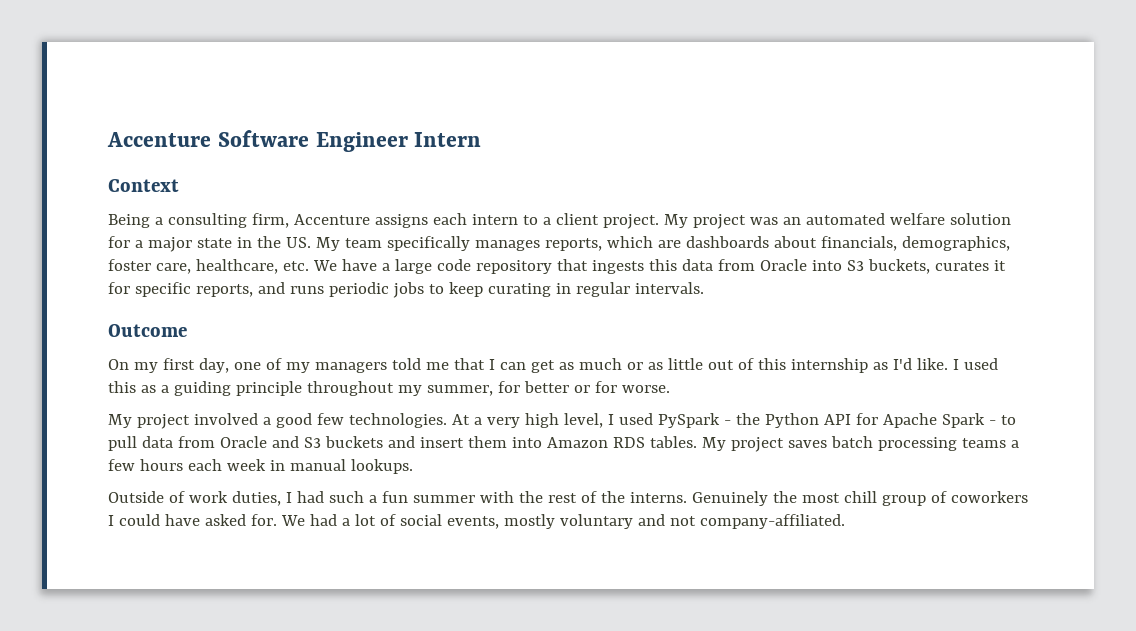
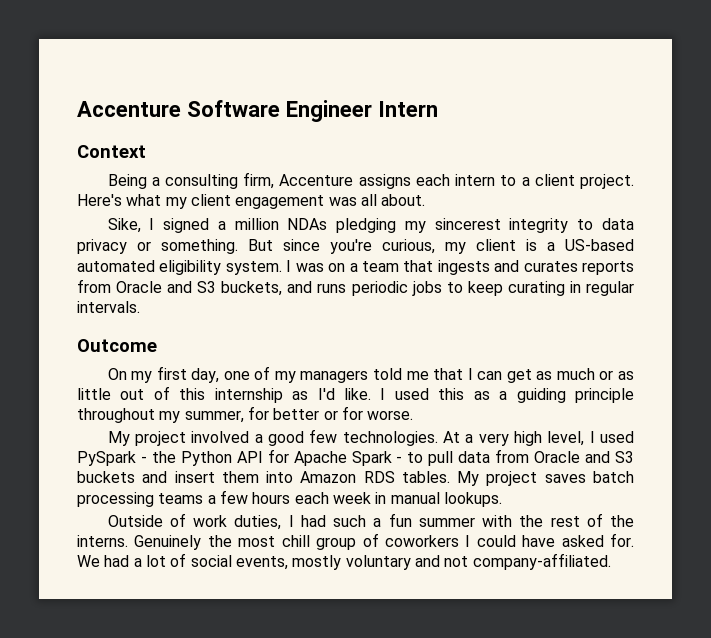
- My project was an automated welfare solution for a major state in the US. My team specifically manages reports, which are dashboards about financials, demographics, foster care, healthcare, etc. We have a large code repository that ingests this data from Oracle into S3 buckets, curates it for specific reports, and runs periodic jobs to keep curating in regular intervals.
+ Here's what my client engagement was all about.
+ Sike, I signed a million NDAs pledging my sincerest integrity to data privacy or something. But since you're curious, my client is a US-based automated eligibility system. I was on a team that ingests and curates reports from Oracle and S3 buckets, and runs periodic jobs to keep curating in regular intervals.

